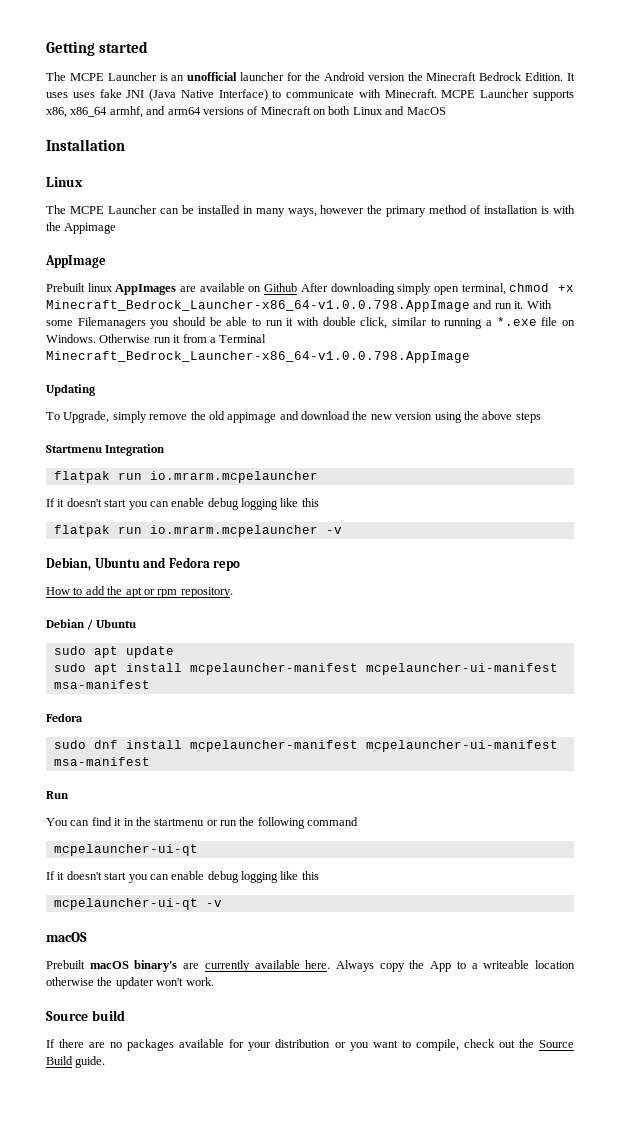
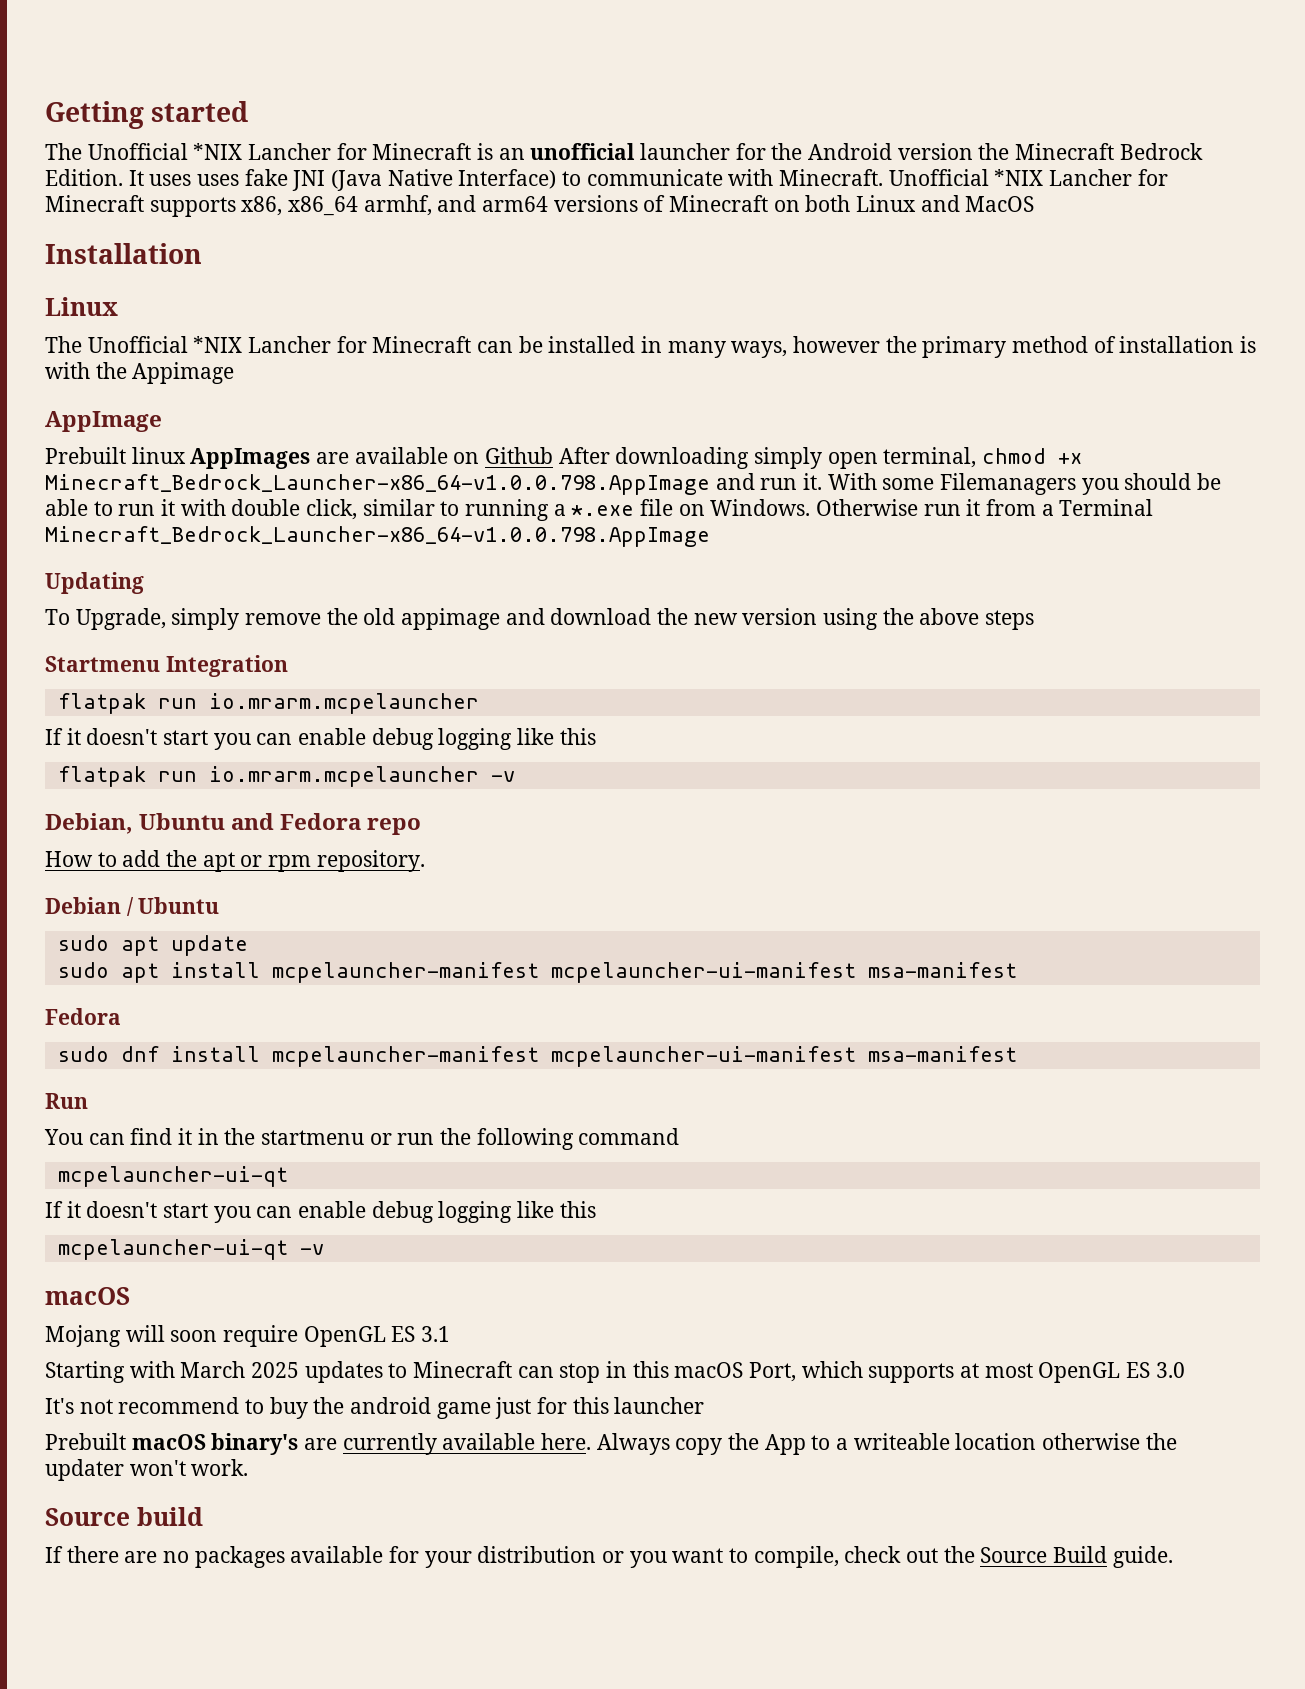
- The MCPE Launcher is an unofficial launcher for the Android version the Minecraft Bedrock Edition.
+ The Unofficial *NIX Lancher for Minecraft is an unofficial launcher for the Android version the Minecraft Bedrock Edition.
- MCPE Launcher supports x86, x86_64 armhf, and arm64 versions of Minecraft on both Linux and MacOS
+ Unofficial *NIX Lancher for Minecraft supports x86, x86_64 armhf, and arm64 versions of Minecraft on both Linux and MacOS
- The MCPE Launcher can be installed in many ways, however the primary method of installation is with the Appimage
+ The Unofficial *NIX Lancher for Minecraft can be installed in many ways, however the primary method of installation is with the Appimage
+ Mojang will soon require OpenGL ES 3.1
+ Starting with March 2025 updates to Minecraft can stop in this macOS Port, which supports at most OpenGL ES 3.0
+ It's not recommend to buy the android game just for this launcher

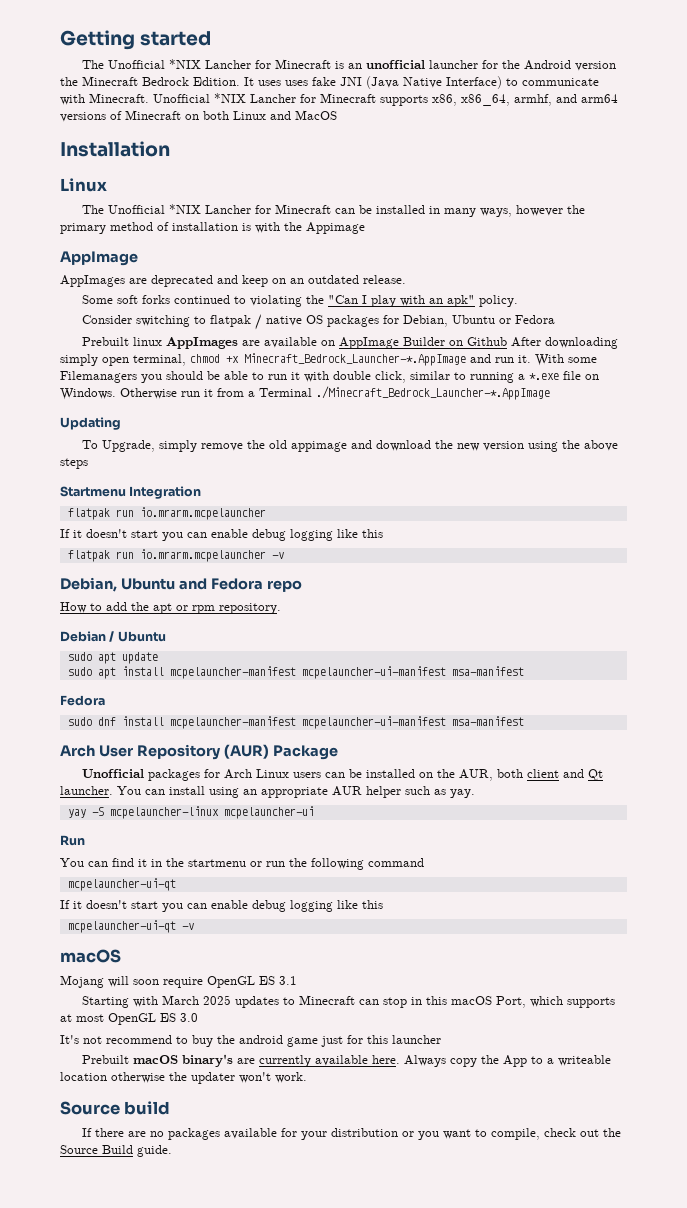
- Unofficial *NIX Lancher for Minecraft supports x86, x86_64 armhf, and arm64 versions of Minecraft on both Linux and MacOS
+ Unofficial *NIX Lancher for Minecraft supports x86, x86_64, armhf, and arm64 versions of Minecraft on both Linux and MacOS
+ AppImages are deprecated and keep on an outdated release.
+ Some soft forks continued to violating the "Can I play with an apk" policy.
+ Consider switching to flatpak / native OS packages for Debian, Ubuntu or Fedora
- Prebuilt linux AppImages are available on Github After downloading simply open terminal, chmod +x Minecraft_Bedrock_Launcher-x86_64-v1.0.0.798.AppImage and run it.
+ Prebuilt linux AppImages are available on AppImage Builder on Github After downloading simply open terminal, chmod +x Minecraft_Bedrock_Launcher-*.AppImage and run it.
- Otherwise run it from a Terminal Minecraft_Bedrock_Launcher-x86_64-v1.0.0.798.AppImage
+ Otherwise run it from a Terminal ./Minecraft_Bedrock_Launcher-*.AppImage
+ Arch User Repository (AUR) Package
+ Unofficial packages for Arch Linux users can be installed on the AUR, both client and Qt launcher. You can install using an appropriate AUR helper such as yay.
+ yay -S mcpelauncher-linux mcpelauncher-ui

